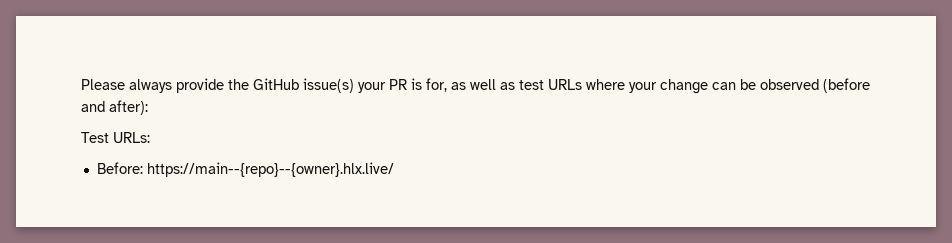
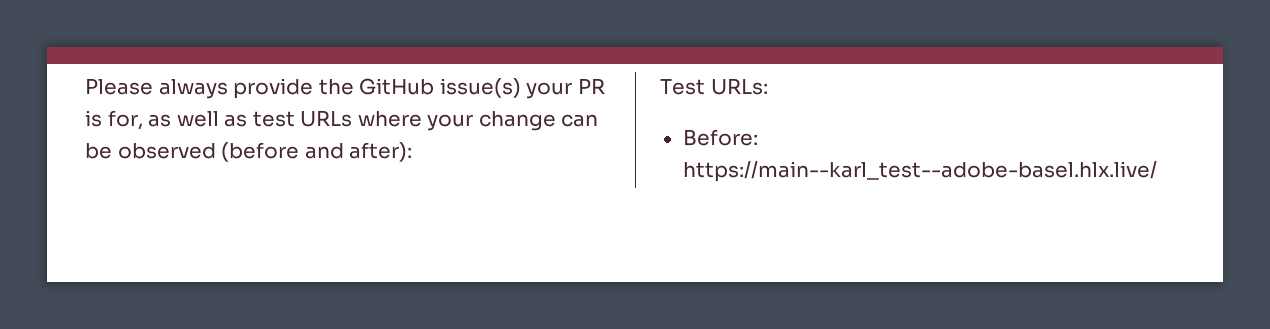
- Before: https://main--{repo}--{owner}.hlx.live/
+ Before: https://main--karl_test--adobe-basel.hlx.live/

